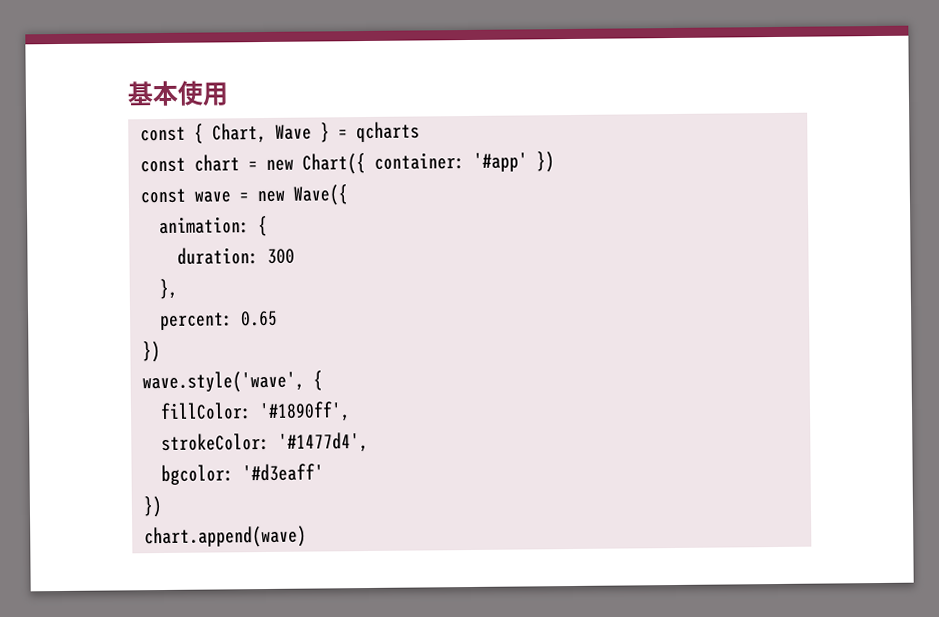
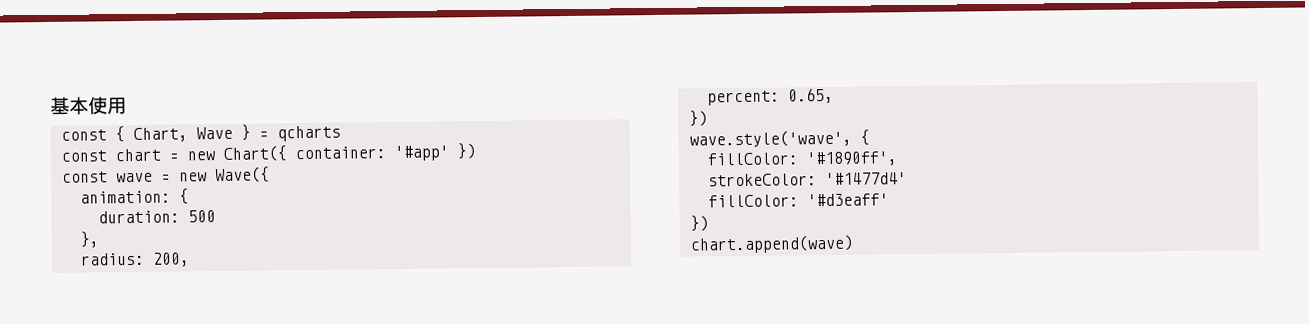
- duration: 300
+ duration: 500
+ radius: 200,
- percent: 0.65
+ percent: 0.65,
- strokeColor: '#1477d4',
- bgcolor: '#d3eaff'
+ strokeColor: '#1477d4'
+ fillColor: '#d3eaff'

